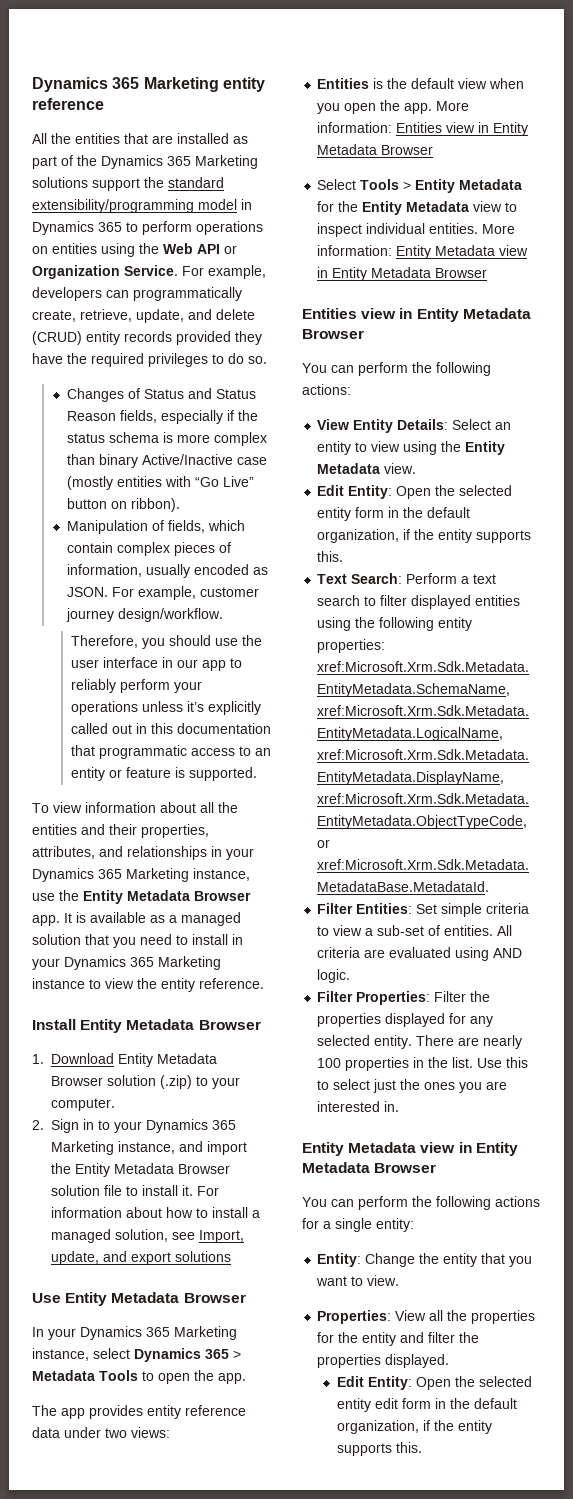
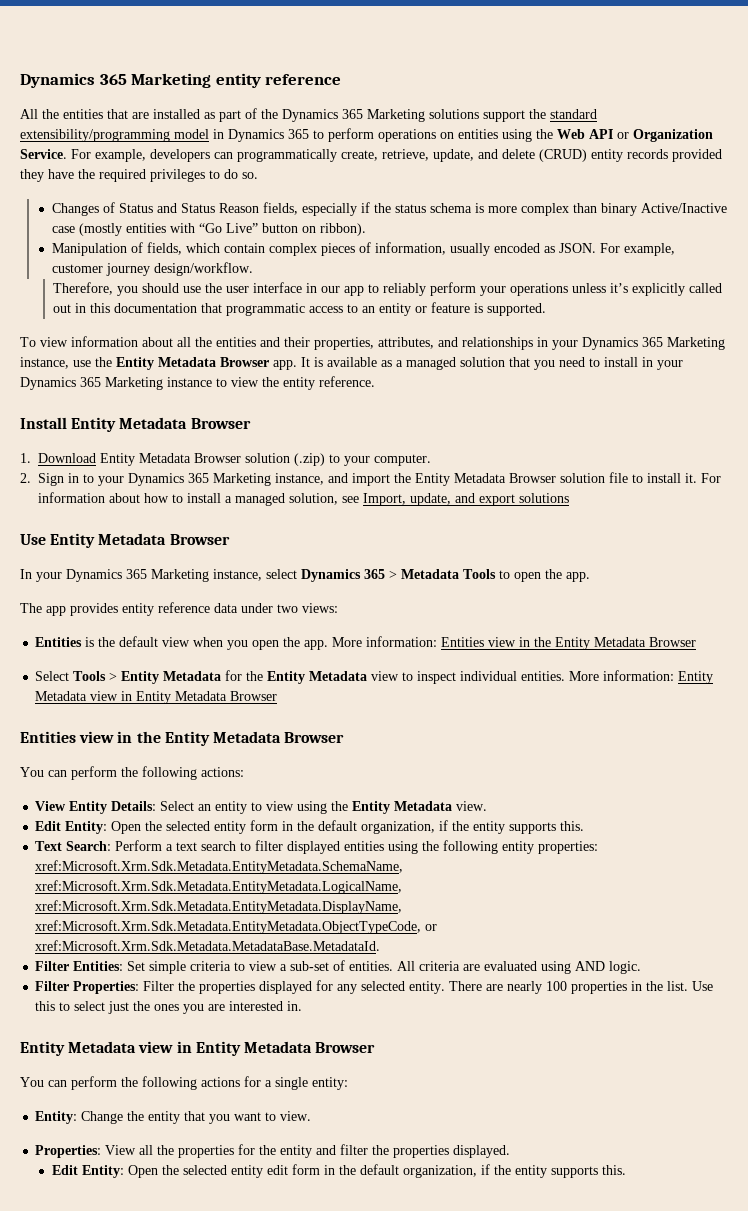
- More information: Entities view in Entity Metadata Browser
+ More information: Entities view in the Entity Metadata Browser
  More information: Entity Metadata view in Entity Metadata Browser
- Entities view in Entity Metadata Browser
+ Entities view in the Entity Metadata Browser

